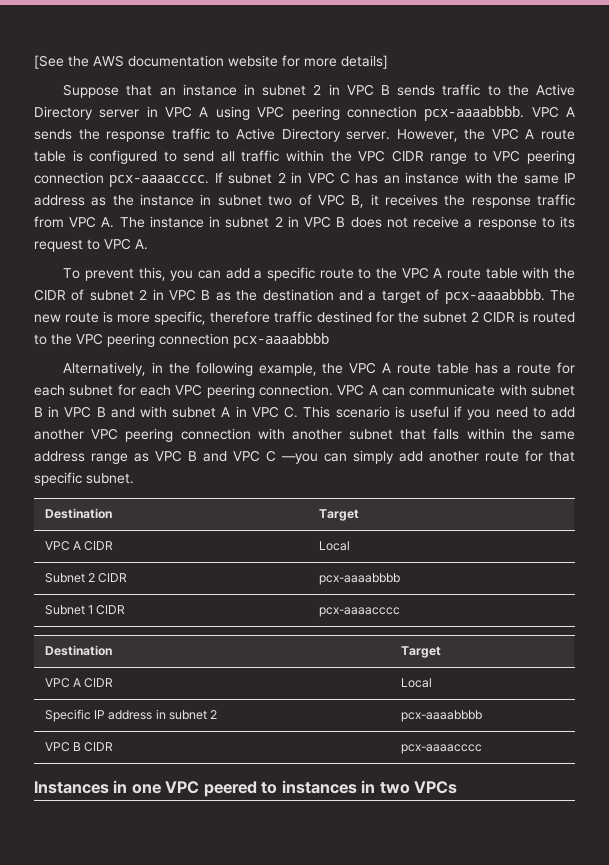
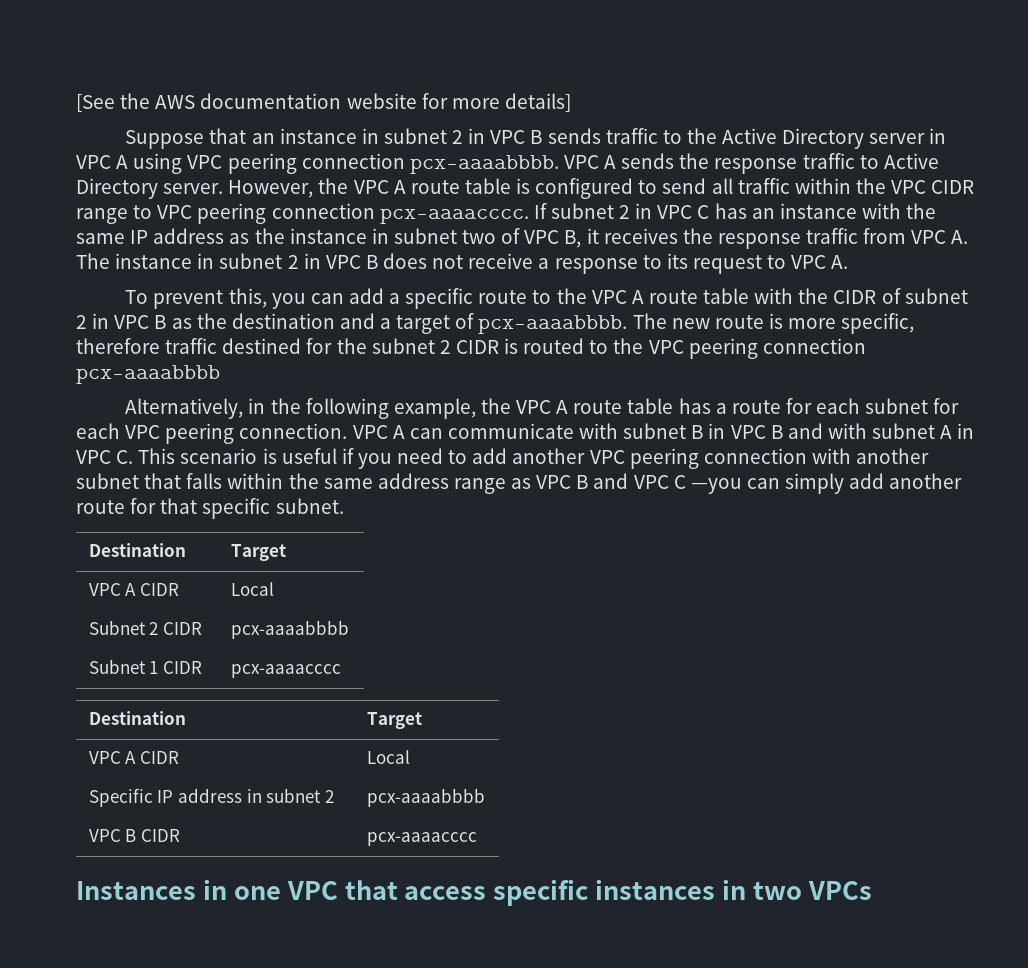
- Instances in one VPC peered to instances in two VPCs
+ Instances in one VPC that access specific instances in two VPCs

